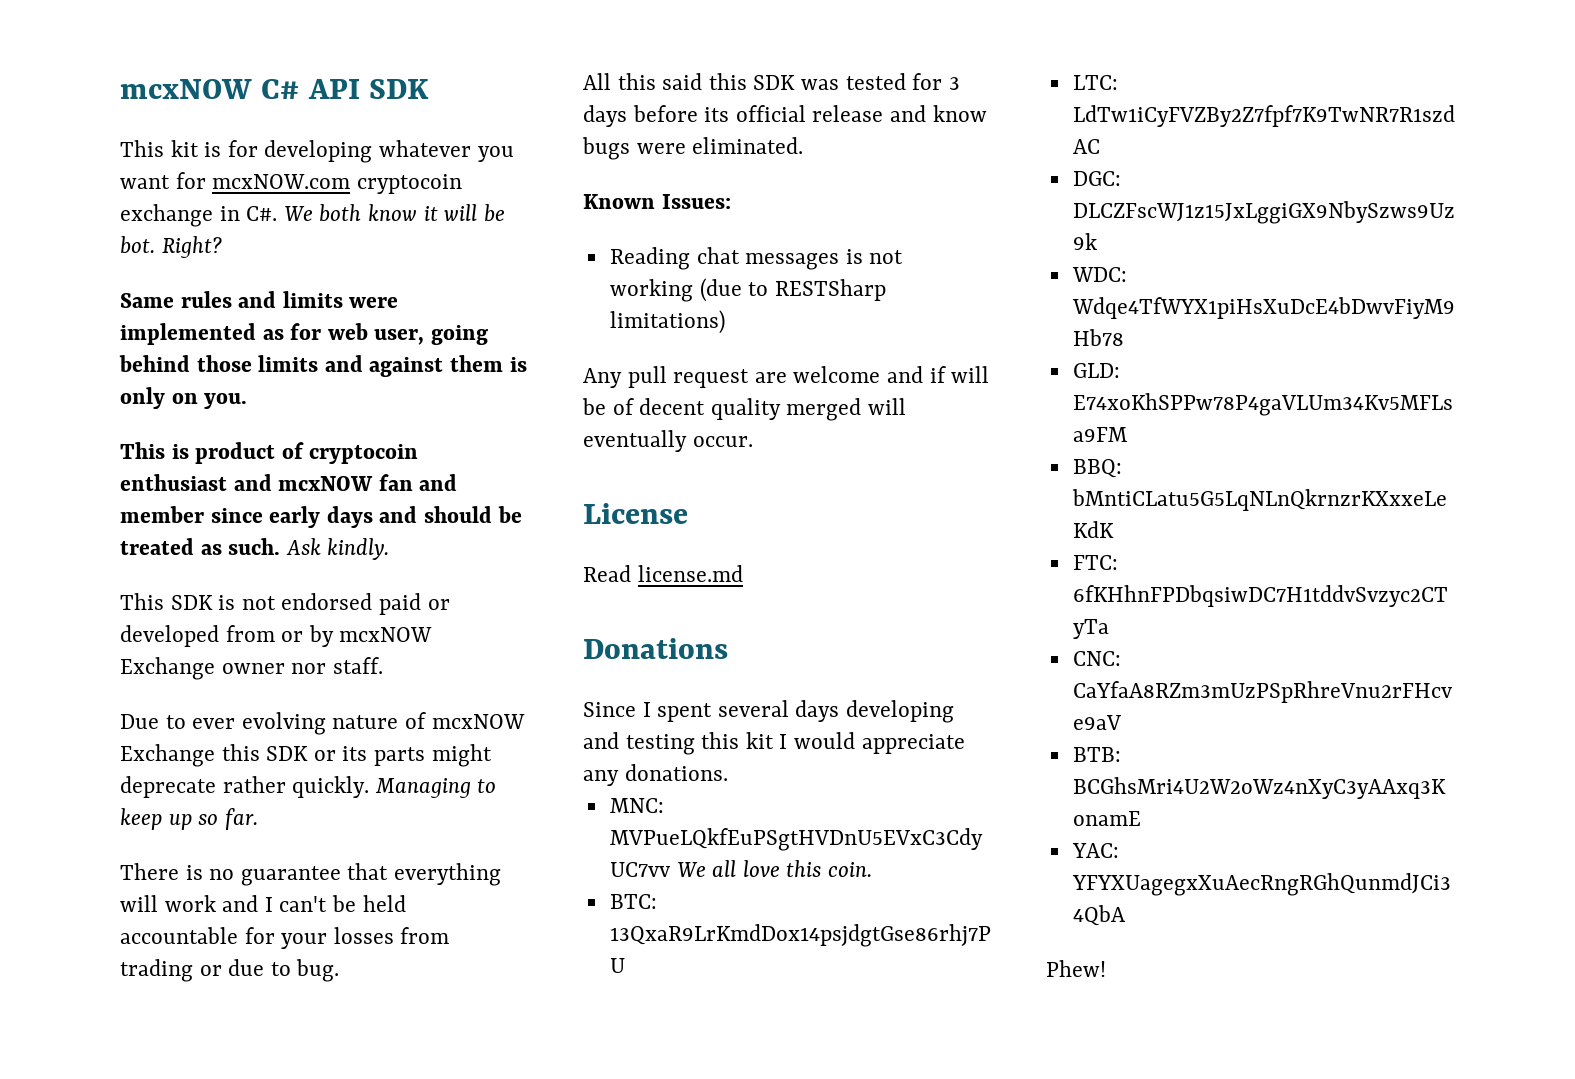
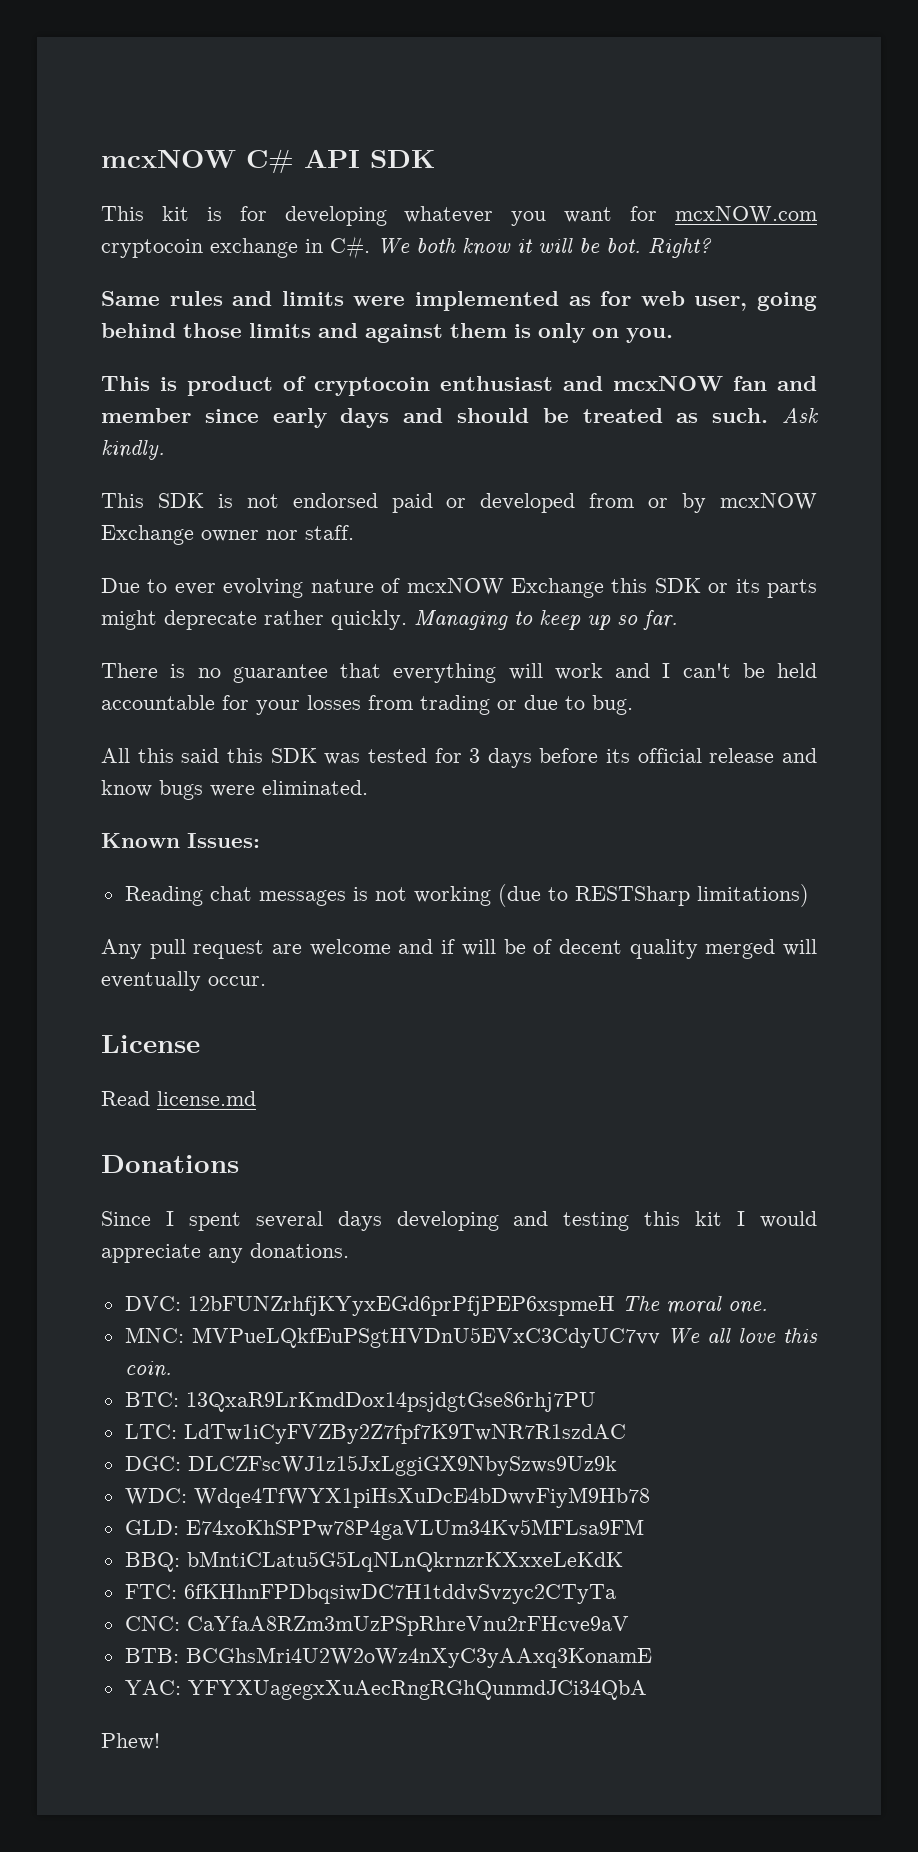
+ DVC: 12bFUNZrhfjKYyxEGd6prPfjPEP6xspmeH The moral one.

